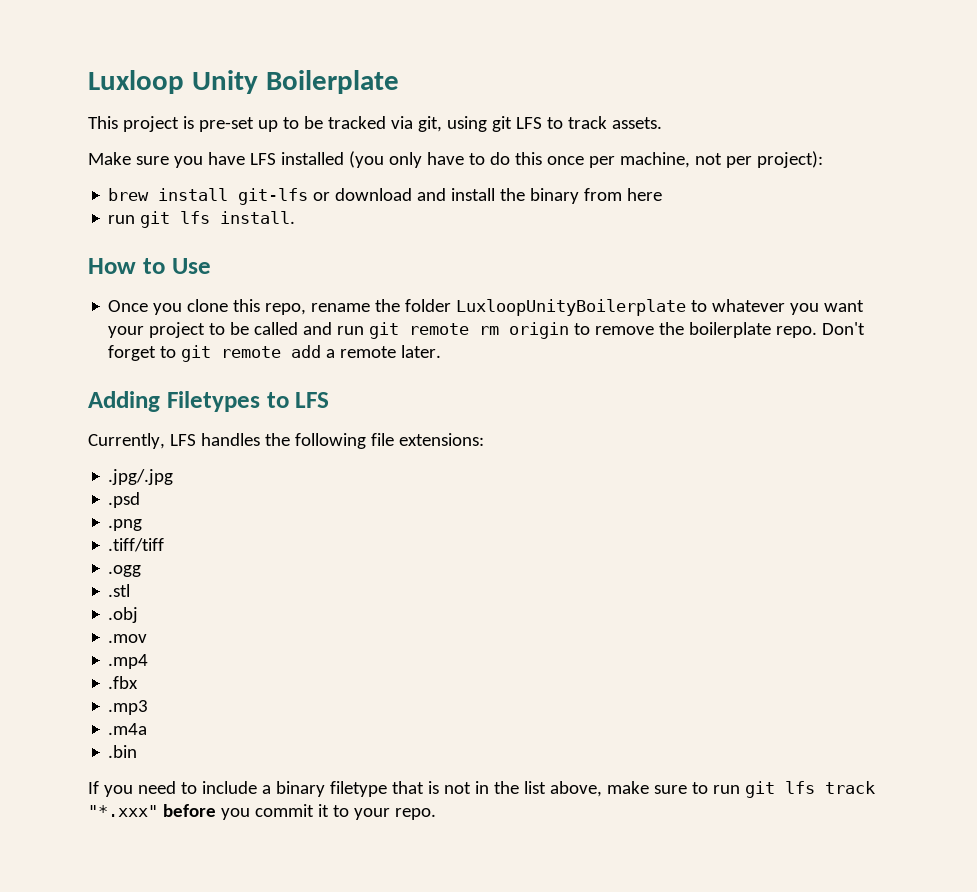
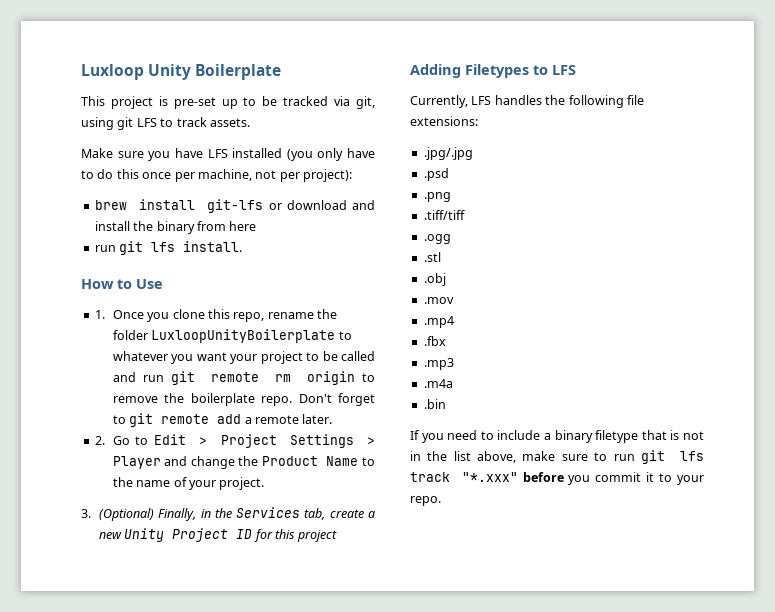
- Once you clone this repo, rename the folder LuxloopUnityBoilerplate to whatever you want your project to be called and run git remote rm origin to remove the boilerplate repo.
+ 1. Once you clone this repo, rename the folder LuxloopUnityBoilerplate to whatever you want your project to be called and run git remote rm origin to remove the boilerplate repo.
+ 2. Go to Edit > Project Settings > Player and change the Product Name to the name of your project.
+ 3. (Optional) Finally, in the Services tab, create a new Unity Project ID for this project

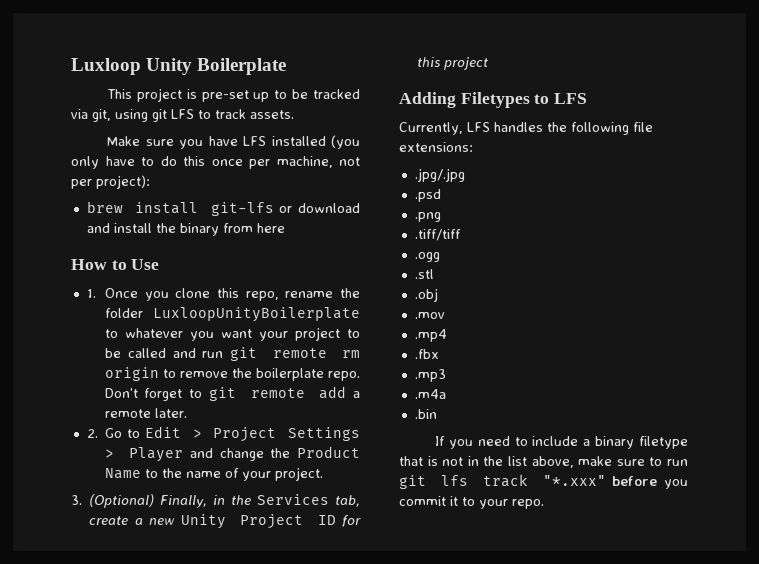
- run git lfs install.

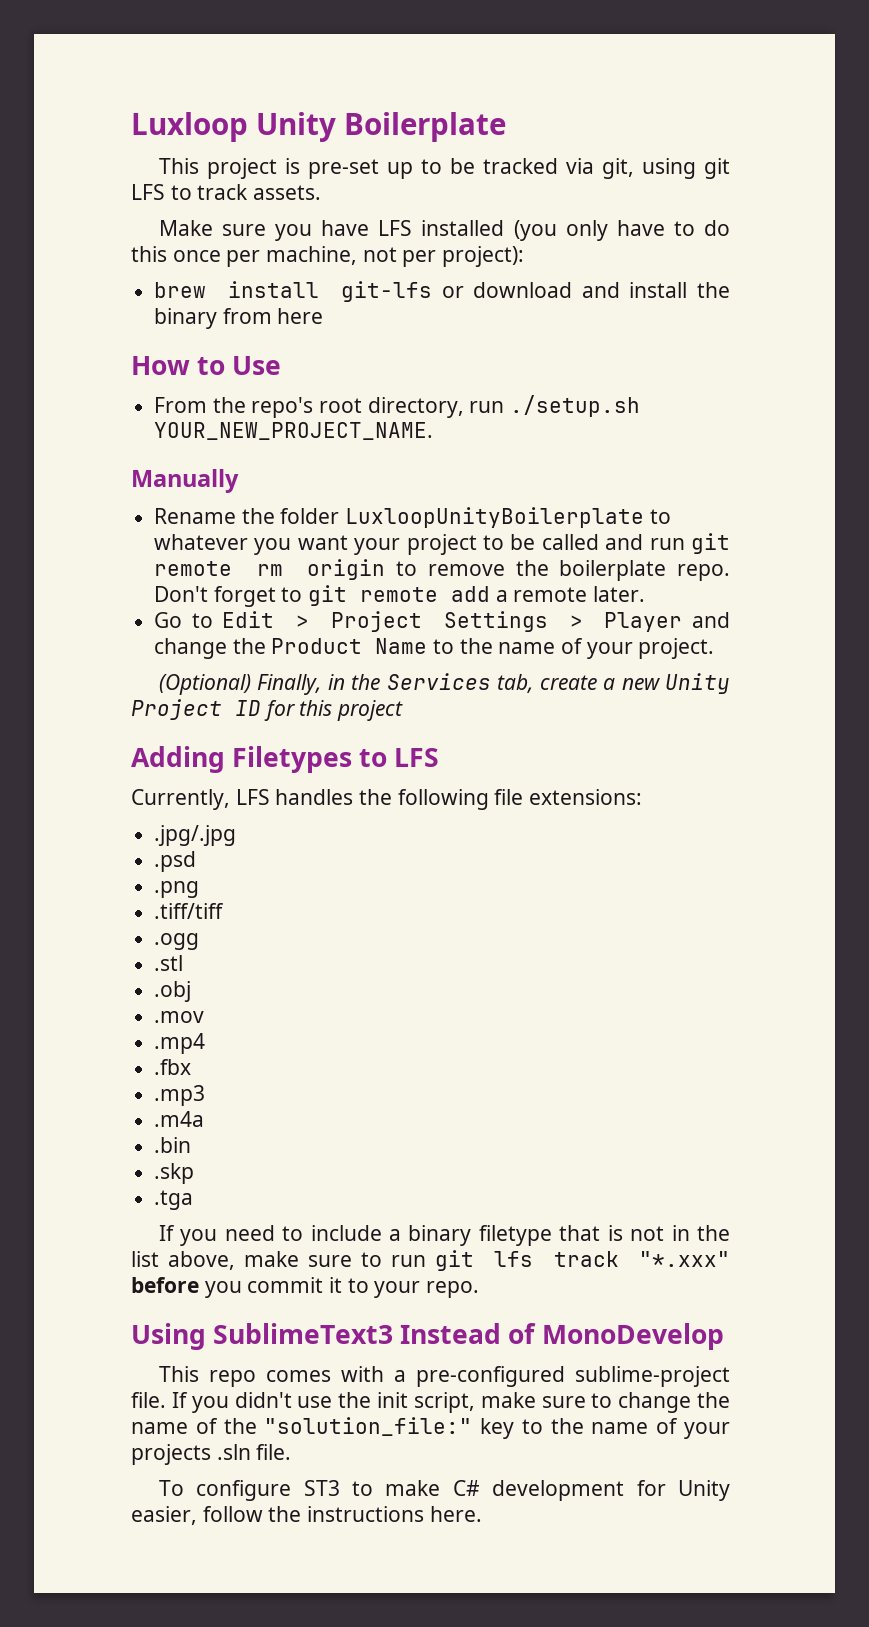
- 1. Once you clone this repo, rename the folder LuxloopUnityBoilerplate to whatever you want your project to be called and run git remote rm origin to remove the boilerplate repo.
+ From the repo's root directory, run ./setup.sh YOUR_NEW_PROJECT_NAME.
+ Manually
+ Rename the folder LuxloopUnityBoilerplate to whatever you want your project to be called and run git remote rm origin to remove the boilerplate repo.
- 2. Go to Edit > Project Settings > Player and change the Product Name to the name of your project.
+ Go to Edit > Project Settings > Player and change the Product Name to the name of your project.
- 3. (Optional) Finally, in the Services tab, create a new Unity Project ID for this project
+ (Optional) Finally, in the Services tab, create a new Unity Project ID for this project
+ .skp
+ .tga
+ Using SublimeText3 Instead of MonoDevelop
+ This repo comes with a pre-configured sublime-project file. If you didn't use the init script, make sure to change the name of the "solution_file:" key to the name of your projects .sln file.
+ To configure ST3 to make C# development for Unity easier, follow the instructions here.

